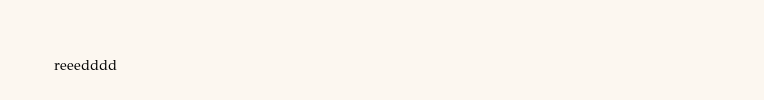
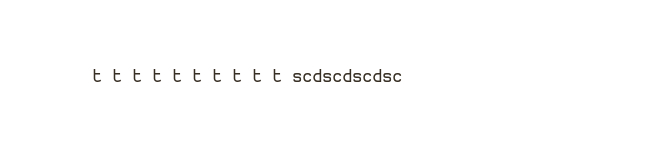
- reeedddd
+ t t t t t t t t t t scdscdscdsc

